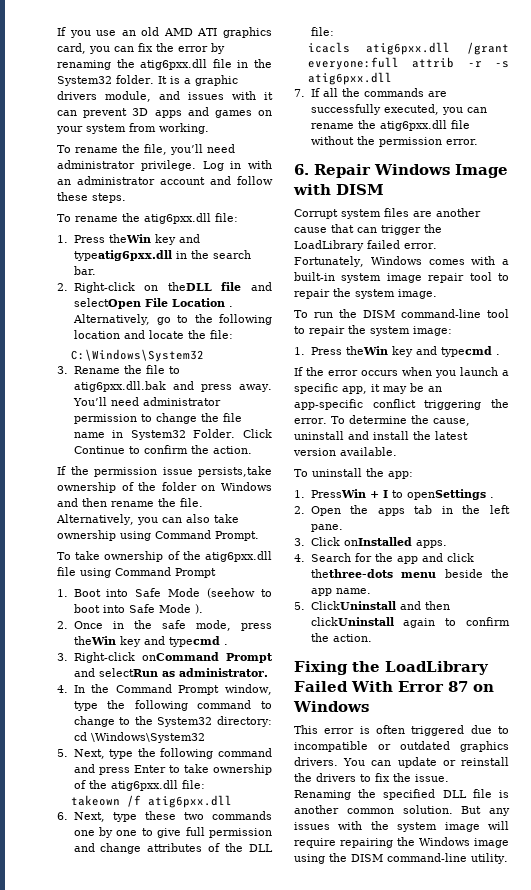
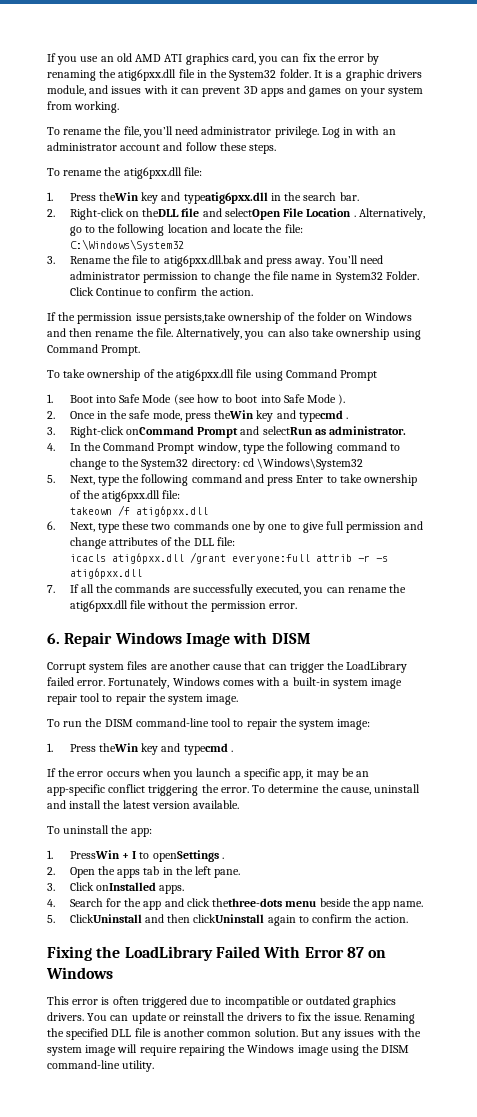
- 1. Boot into Safe Mode (seehow to boot into Safe Mode ).
+ 1. Boot into Safe Mode (see how to boot into Safe Mode ).

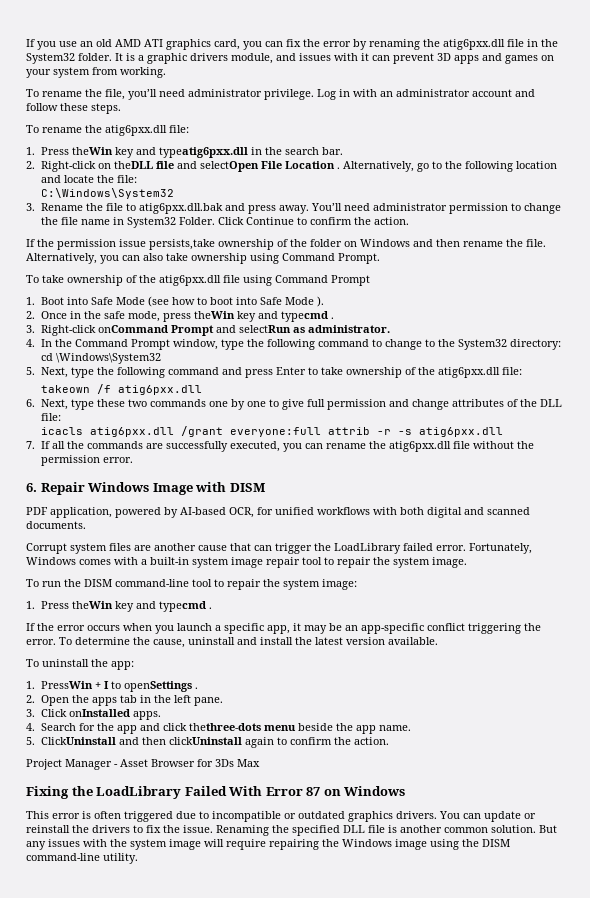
+ PDF application, powered by AI-based OCR, for unified workflows with both digital and scanned documents.
+ Project Manager - Asset Browser for 3Ds Max

